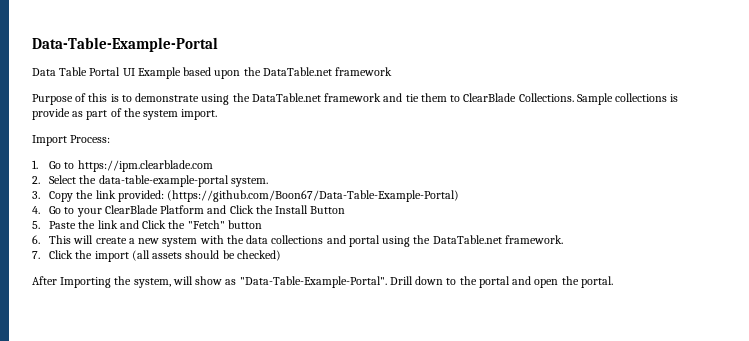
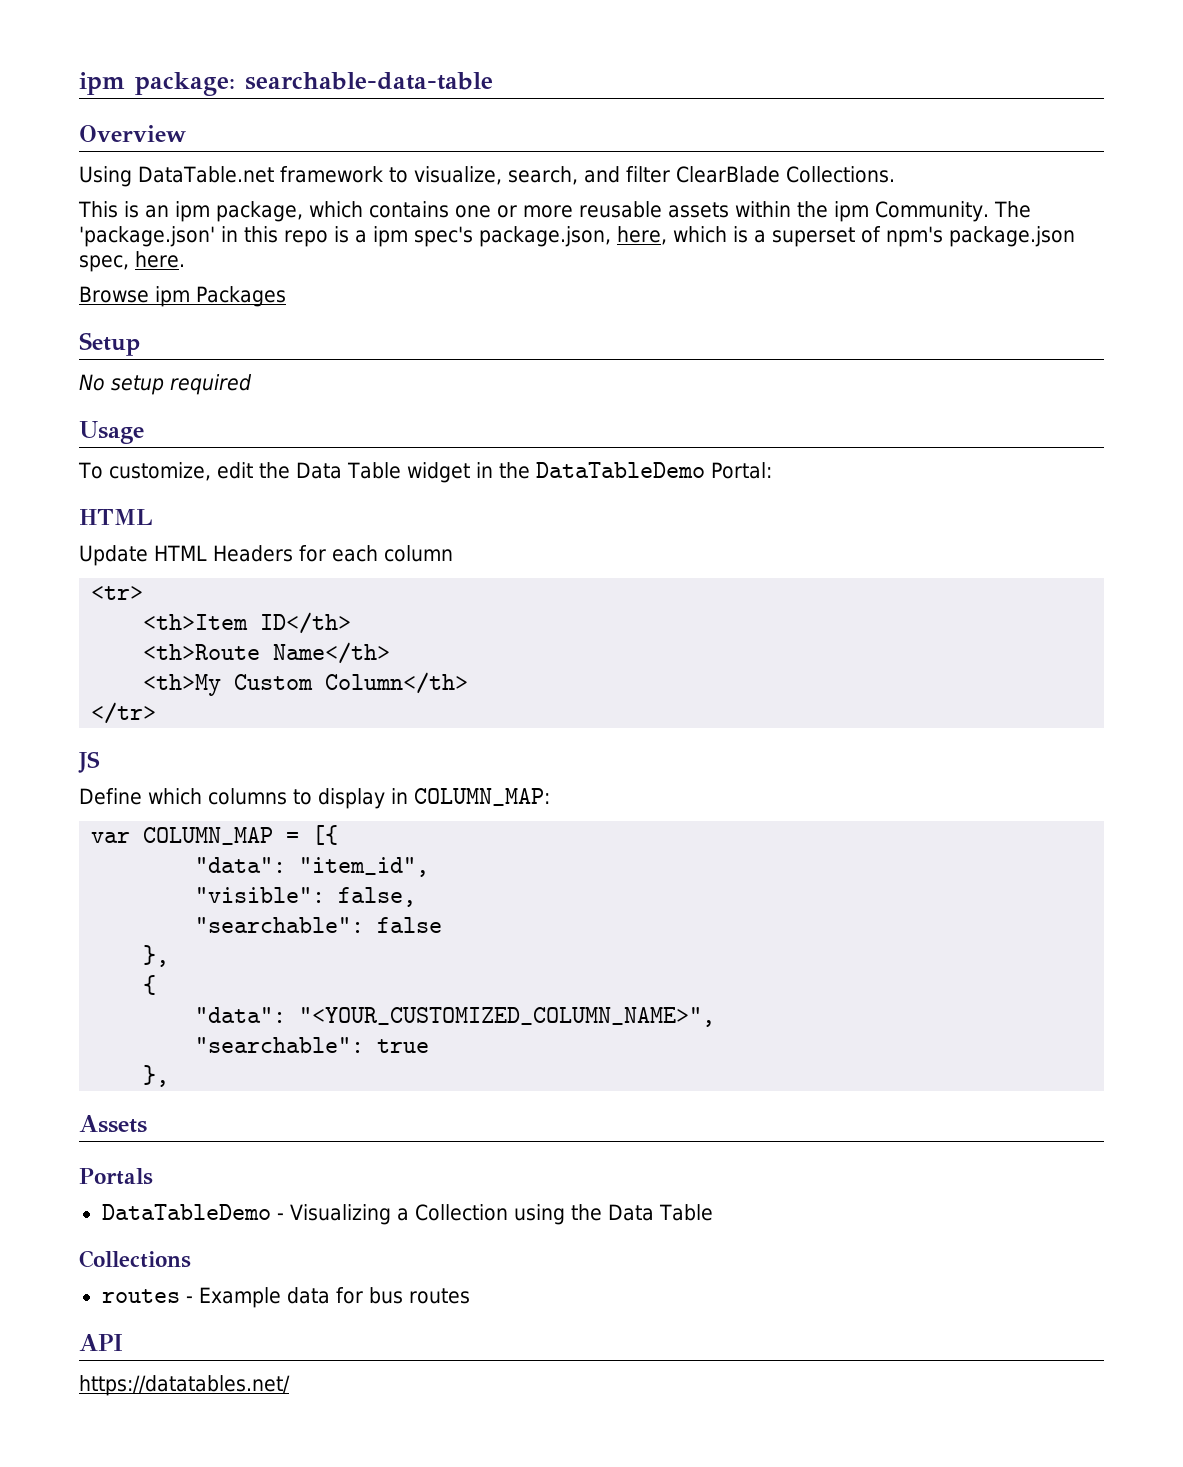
- Data-Table-Example-Portal
- Data Table Portal UI Example based upon the DataTable.net framework
- Purpose of this is to demonstrate using the DataTable.net framework and tie them to ClearBlade Collections. Sample collections is provide as part of the system import.
- Import Process:
- 1. Go to https://ipm.clearblade.com
- 2. Select the data-table-example-portal system.
- 3. Copy the link provided: (https://github.com/Boon67/Data-Table-Example-Portal)
- 4. Go to your ClearBlade Platform and Click the Install Button
- 5. Paste the link and Click the "Fetch" button
- 6. This will create a new system with the data collections and portal using the DataTable.net framework.
- 7. Click the import (all assets should be checked)
- After Importing the system, will show as "Data-Table-Example-Portal". Drill down to the portal and open the portal.
+ ipm package: searchable-data-table
+ Overview
+ Using DataTable.net framework to visualize, search, and filter ClearBlade Collections.
+ This is an ipm package, which contains one or more reusable assets within the ipm Community. The 'package.json' in this repo is a ipm spec's package.json, here, which is a superset of npm's package.json spec, here.
+ Browse ipm Packages
+ Setup
+ No setup required
+ Usage
+ To customize, edit the Data Table widget in the DataTableDemo Portal:
+ HTML
+ Update HTML Headers for each column
+ <tr>
+ <th>Item ID</th>
+ <th>Route Name</th>
+ <th>My Custom Column</th>
+ </tr>
+ JS
+ Define which columns to display in COLUMN_MAP:
+ var COLUMN_MAP = [{
+ "data": "item_id",
+ "visible": false,
+ "searchable": false
+ },
+ {
+ "data": "<YOUR_CUSTOMIZED_COLUMN_NAME>",
+ "searchable": true
+ },
+ Assets
+ Portals
+ DataTableDemo - Visualizing a Collection using the Data Table
+ Collections
+ routes - Example data for bus routes
+ API
+ https://datatables.net/

